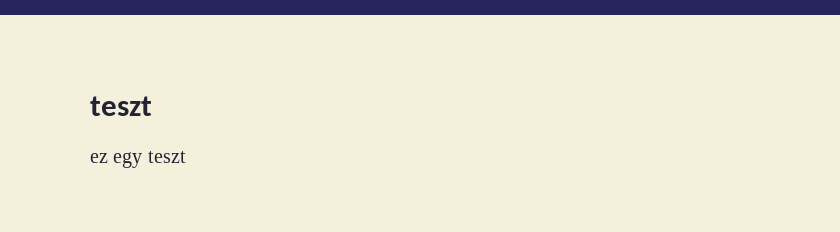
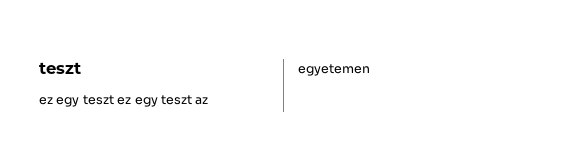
- ez egy teszt
+ ez egy teszt ez egy teszt az egyetemen

